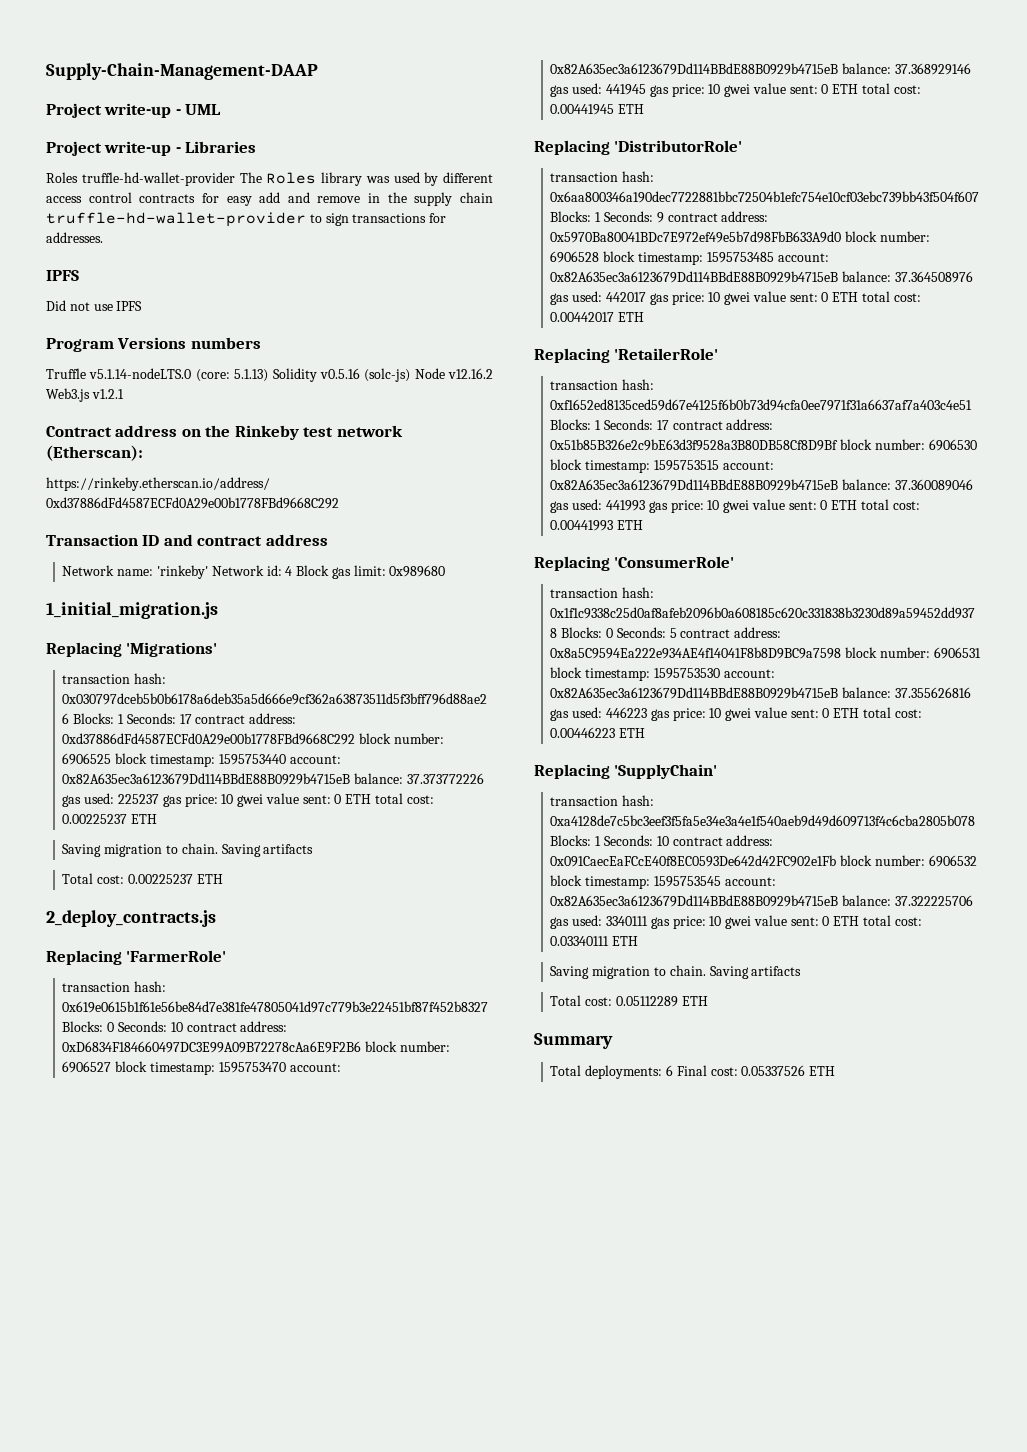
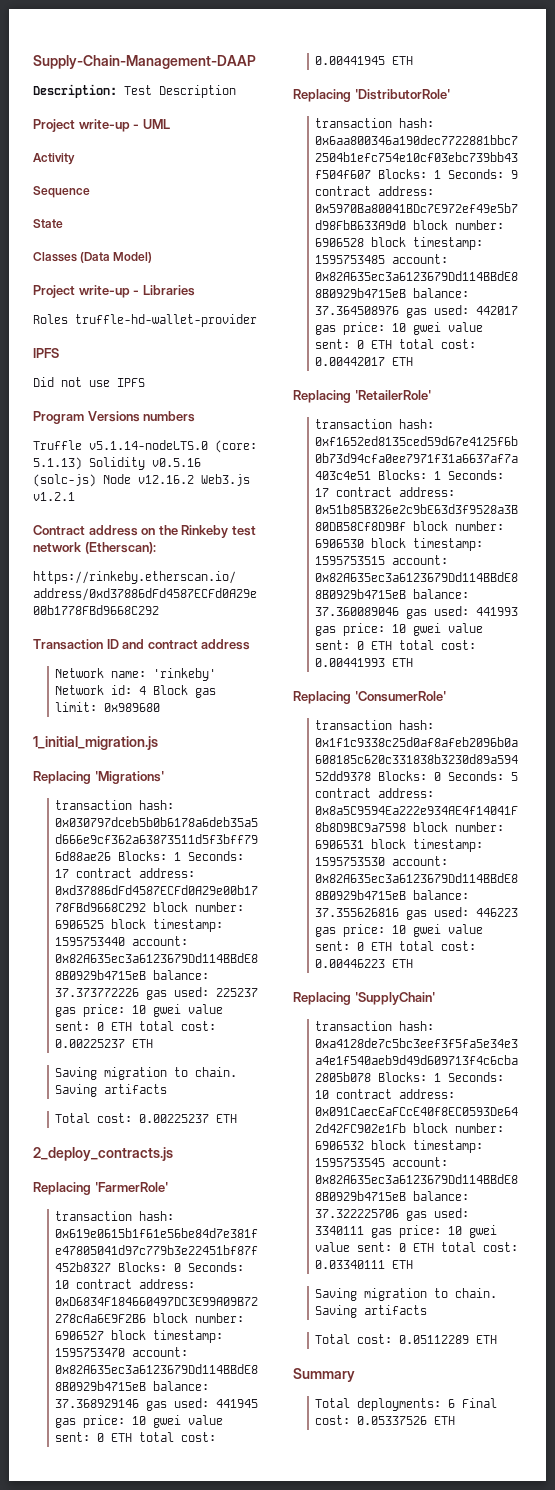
+ Description: Test Description
+ Activity
+ Sequence
+ State
+ Classes (Data Model)
- Roles truffle-hd-wallet-provider The Roles library was used by different access control contracts for easy add and remove in the supply chain truffle-hd-wallet-provider to sign transactions for addresses.
+ Roles truffle-hd-wallet-provider

